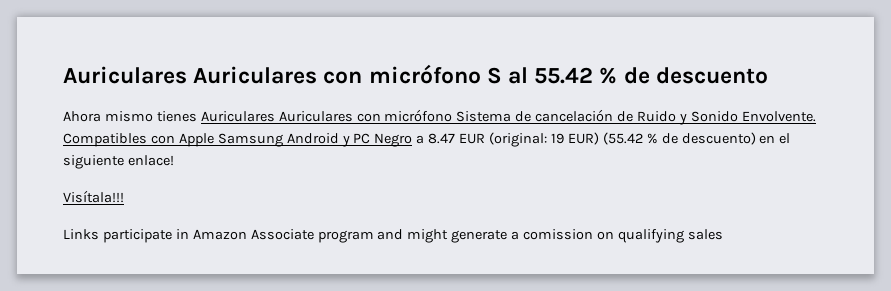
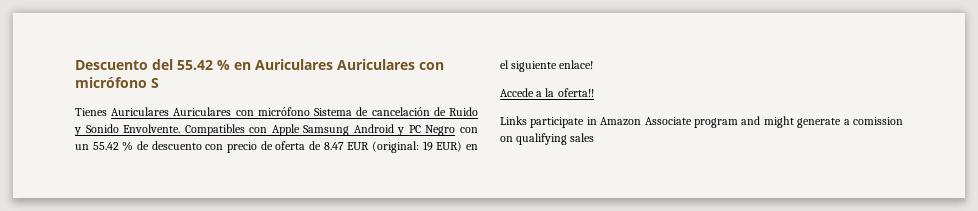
- Auriculares Auriculares con micrófono S al 55.42 % de descuento
- Ahora mismo tienes Auriculares Auriculares con micrófono Sistema de cancelación de Ruido y Sonido Envolvente.
+ Descuento del 55.42 % en Auriculares Auriculares con micrófono S
+ Tienes Auriculares Auriculares con micrófono Sistema de cancelación de Ruido y Sonido Envolvente.
- Compatibles con Apple Samsung Android y PC Negro a 8.47 EUR (original: 19 EUR) (55.42 % de descuento) en el siguiente enlace!
+ Compatibles con Apple Samsung Android y PC Negro con un 55.42 % de descuento con precio de oferta de 8.47 EUR (original: 19 EUR) en el siguiente enlace!
- Visítala!!!
+ Accede a la oferta!!

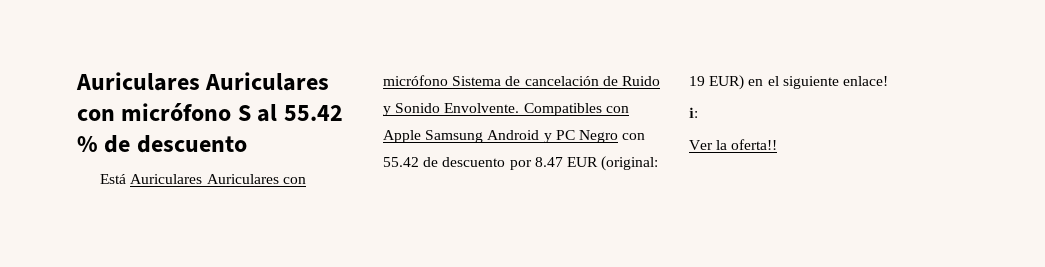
- Descuento del 55.42 % en Auriculares Auriculares con micrófono S
- Tienes Auriculares Auriculares con micrófono Sistema de cancelación de Ruido y Sonido Envolvente.
+ Auriculares Auriculares con micrófono S al 55.42 % de descuento
+ Está Auriculares Auriculares con micrófono Sistema de cancelación de Ruido y Sonido Envolvente.
- Compatibles con Apple Samsung Android y PC Negro con un 55.42 % de descuento con precio de oferta de 8.47 EUR (original: 19 EUR) en el siguiente enlace!
+ Compatibles con Apple Samsung Android y PC Negro con 55.42 de descuento por 8.47 EUR (original: 19 EUR) en el siguiente enlace!
- Accede a la oferta!!
+ ℹ:
+ Ver la oferta!!
- Links participate in Amazon Associate program and might generate a comission on qualifying sales

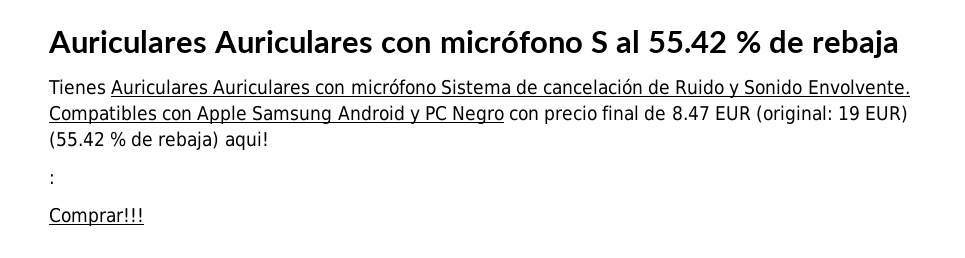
- Auriculares Auriculares con micrófono S al 55.42 % de descuento
- Está Auriculares Auriculares con micrófono Sistema de cancelación de Ruido y Sonido Envolvente.
+ Auriculares Auriculares con micrófono S al 55.42 % de rebaja
+ Tienes Auriculares Auriculares con micrófono Sistema de cancelación de Ruido y Sonido Envolvente.
- Compatibles con Apple Samsung Android y PC Negro con 55.42 de descuento por 8.47 EUR (original: 19 EUR) en el siguiente enlace!
- ℹ:
- Ver la oferta!!
+ Compatibles con Apple Samsung Android y PC Negro con precio final de 8.47 EUR (original: 19 EUR) (55.42 % de rebaja) aqui!
+ :
+ Comprar!!!

